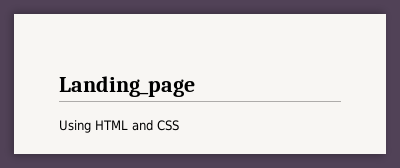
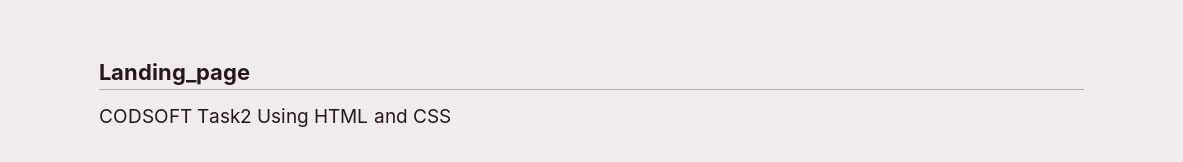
- Using HTML and CSS
+ CODSOFT Task2 Using HTML and CSS

